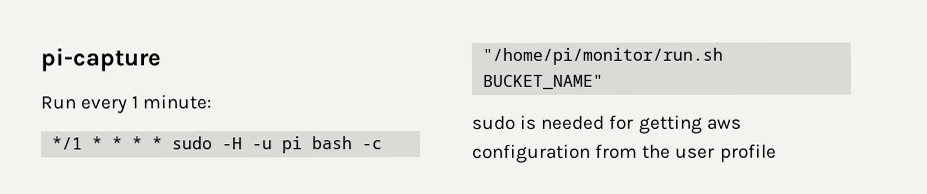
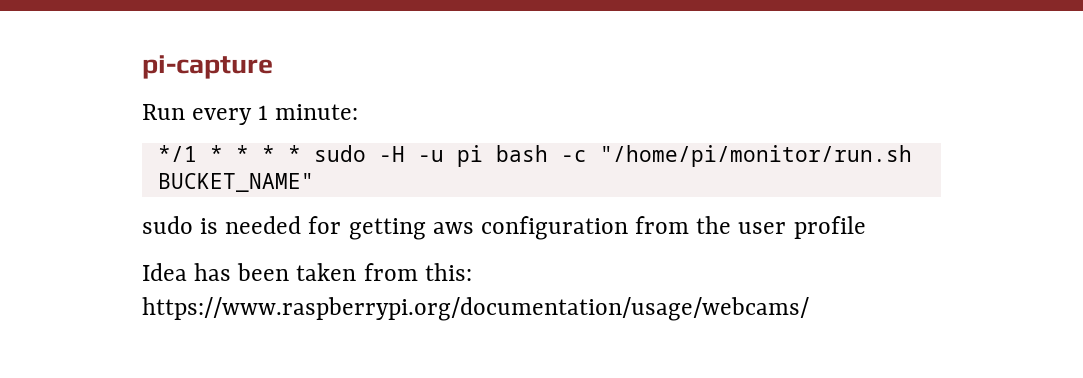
+ Idea has been taken from this: https://www.raspberrypi.org/documentation/usage/webcams/

